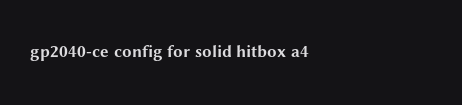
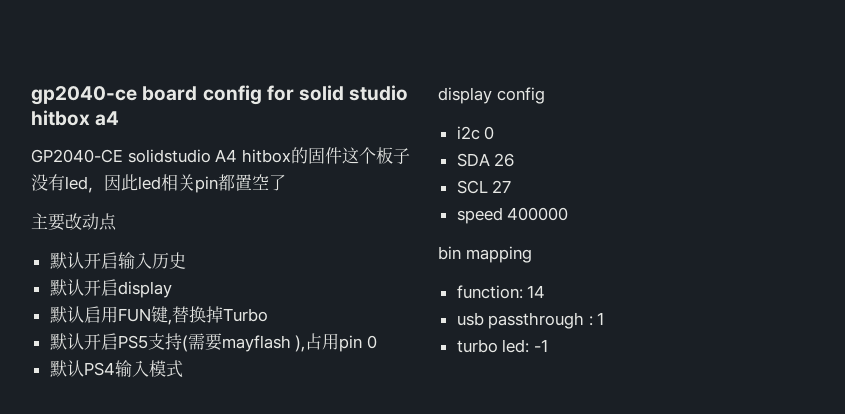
- gp2040-ce config for solid hitbox a4
+ gp2040-ce board config for solid studio hitbox a4
+ GP2040-CE solidstudio A4 hitbox的固件这个板子没有led，因此led相关pin都置空了
+ 主要改动点
+ 默认开启输入历史
+ 默认开启display
+ 默认启用FUN键,替换掉Turbo
+ 默认开启PS5支持(需要mayflash ),占用pin 0
+ 默认PS4输入模式
+ display config
+ i2c 0
+ SDA 26
+ SCL 27
+ speed 400000
+ bin mapping
+ function: 14
+ usb passthrough : 1
+ turbo led: -1

